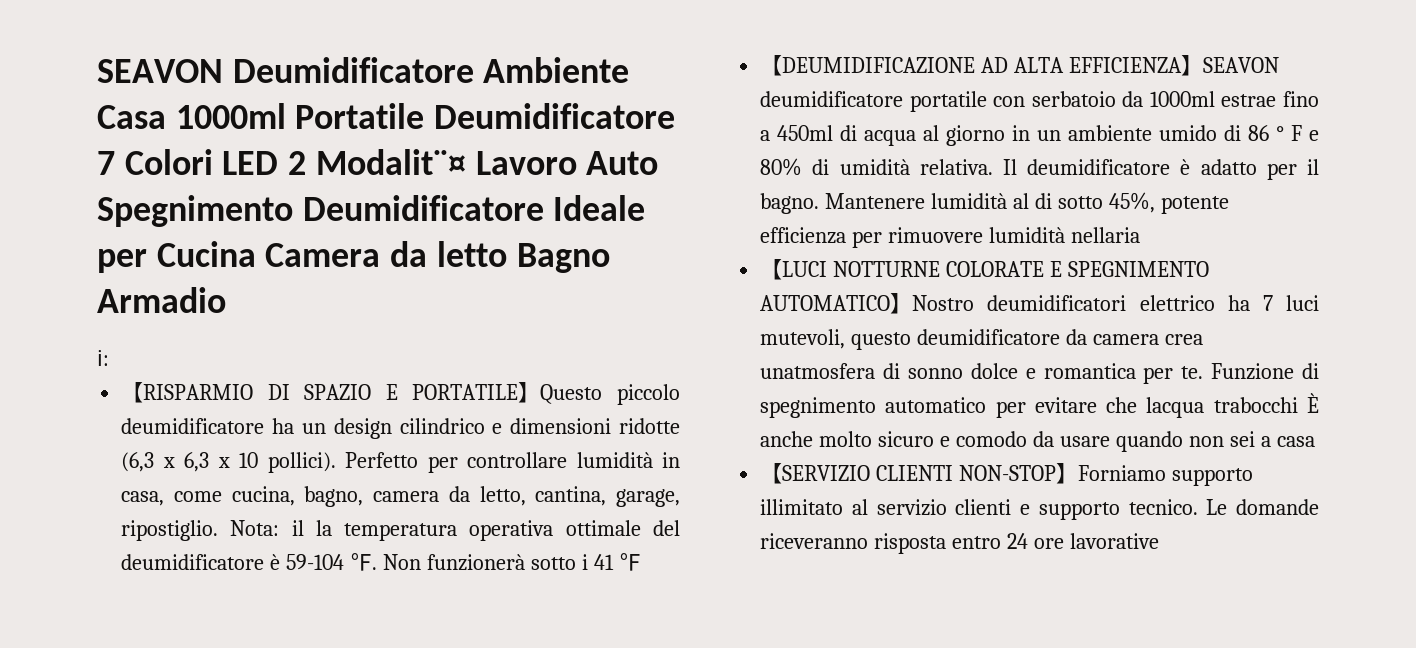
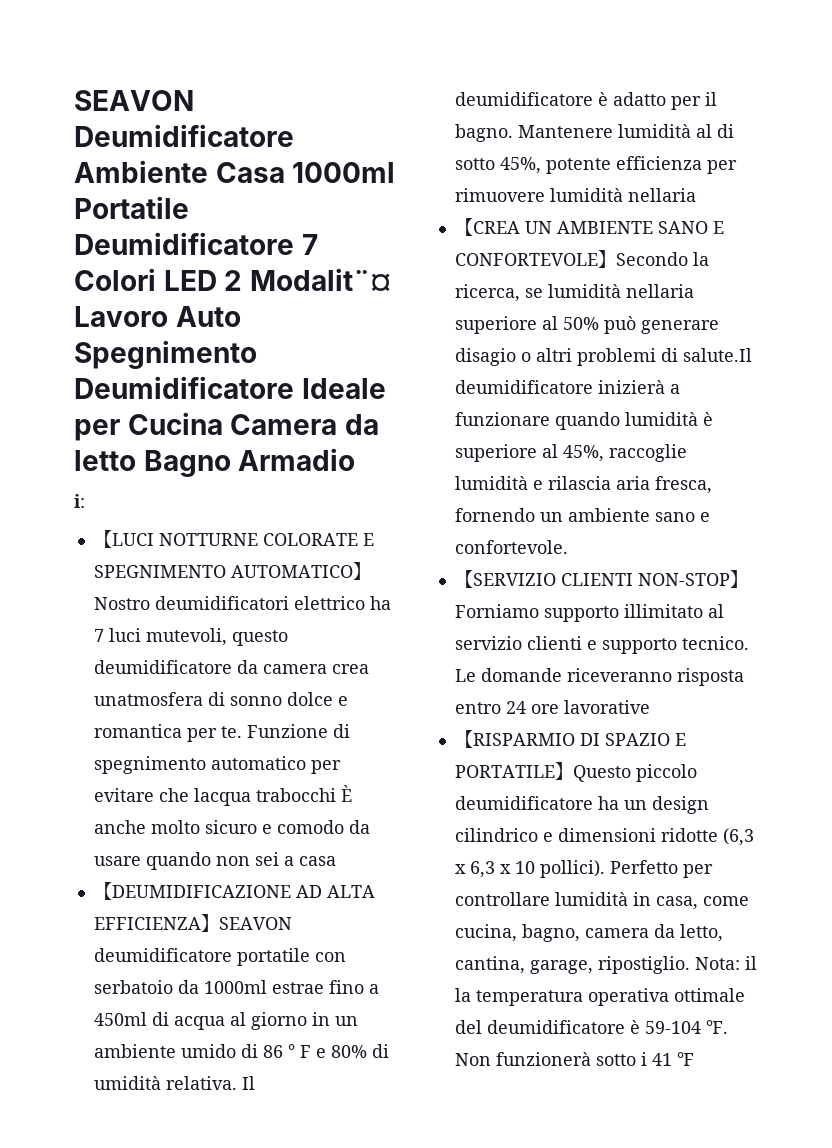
+ 【LUCI NOTTURNE COLORATE E SPEGNIMENTO AUTOMATICO】Nostro deumidificatori elettrico ha 7 luci mutevoli, questo deumidificatore da camera crea unatmosfera di sonno dolce e romantica per te. Funzione di spegnimento automatico per evitare che lacqua trabocchi È anche molto sicuro e comodo da usare quando non sei a casa
+ 【DEUMIDIFICAZIONE AD ALTA EFFICIENZA】SEAVON deumidificatore portatile con serbatoio da 1000ml estrae fino a 450ml di acqua al giorno in un ambiente umido di 86 ° F e 80% di umidità relativa. Il deumidificatore è adatto per il bagno. Mantenere lumidità al di sotto 45%, potente efficienza per rimuovere lumidità nellaria
+ 【CREA UN AMBIENTE SANO E CONFORTEVOLE】Secondo la ricerca, se lumidità nellaria superiore al 50% può generare disagio o altri problemi di salute.Il deumidificatore inizierà a funzionare quando lumidità è superiore al 45%, raccoglie lumidità e rilascia aria fresca, fornendo un ambiente sano e confortevole.
+ 【SERVIZIO CLIENTI NON-STOP】Forniamo supporto illimitato al servizio clienti e supporto tecnico. Le domande riceveranno risposta entro 24 ore lavorative
- 【DEUMIDIFICAZIONE AD ALTA EFFICIENZA】SEAVON deumidificatore portatile con serbatoio da 1000ml estrae fino a 450ml di acqua al giorno in un ambiente umido di 86 ° F e 80% di umidità relativa. Il deumidificatore è adatto per il bagno. Mantenere lumidità al di sotto 45%, potente efficienza per rimuovere lumidità nellaria
- 【LUCI NOTTURNE COLORATE E SPEGNIMENTO AUTOMATICO】Nostro deumidificatori elettrico ha 7 luci mutevoli, questo deumidificatore da camera crea unatmosfera di sonno dolce e romantica per te. Funzione di spegnimento automatico per evitare che lacqua trabocchi È anche molto sicuro e comodo da usare quando non sei a casa
- 【SERVIZIO CLIENTI NON-STOP】Forniamo supporto illimitato al servizio clienti e supporto tecnico. Le domande riceveranno risposta entro 24 ore lavorative

